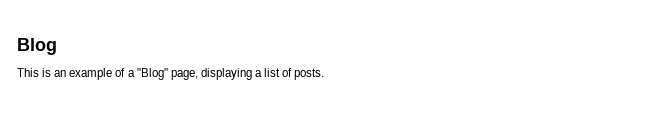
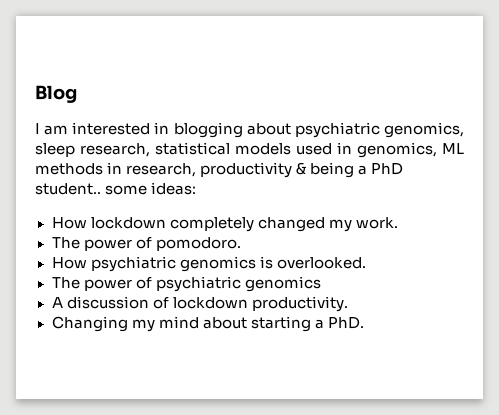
- This is an example of a "Blog" page, displaying a list of posts.
+ I am interested in blogging about psychiatric genomics, sleep research, statistical models used in genomics, ML methods in research, productivity & being a PhD student.. some ideas:
+ How lockdown completely changed my work.
+ The power of pomodoro.
+ How psychiatric genomics is overlooked.
+ The power of psychiatric genomics
+ A discussion of lockdown productivity.
+ Changing my mind about starting a PhD.

